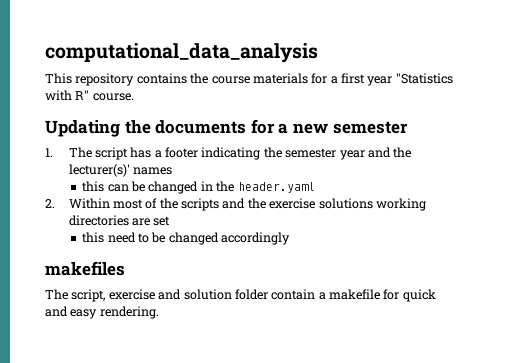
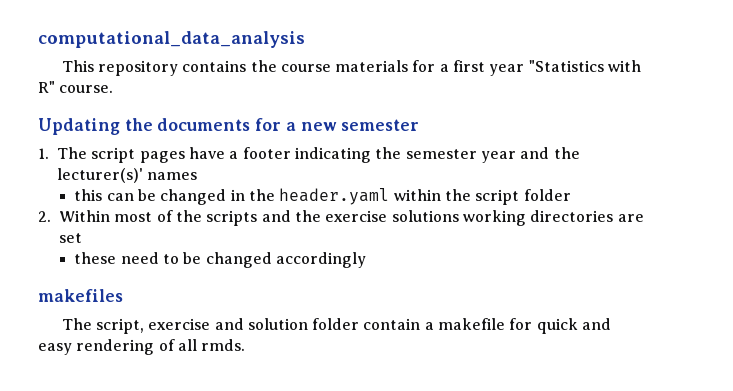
- 1. The script has a footer indicating the semester year and the lecturer(s)' names
+ 1. The script pages have a footer indicating the semester year and the lecturer(s)' names
- this can be changed in the header.yaml
+ this can be changed in the header.yaml within the script folder
- this need to be changed accordingly
+ these need to be changed accordingly
- The script, exercise and solution folder contain a makefile for quick and easy rendering.
+ The script, exercise and solution folder contain a makefile for quick and easy rendering of all rmds.

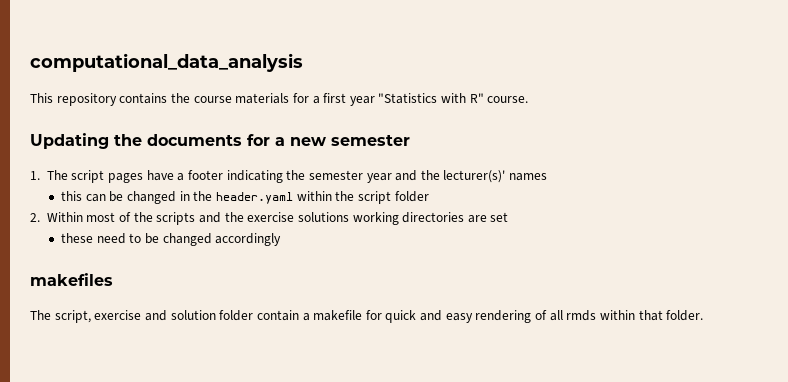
- The script, exercise and solution folder contain a makefile for quick and easy rendering of all rmds.
+ The script, exercise and solution folder contain a makefile for quick and easy rendering of all rmds within that folder.

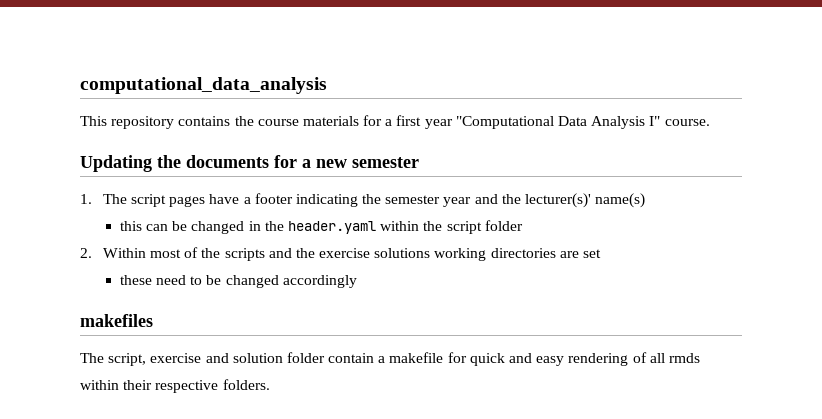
- This repository contains the course materials for a first year "Statistics with R" course.
+ This repository contains the course materials for a first year "Computational Data Analysis I" course.
- 1. The script pages have a footer indicating the semester year and the lecturer(s)' names
+ 1. The script pages have a footer indicating the semester year and the lecturer(s)' name(s)
- The script, exercise and solution folder contain a makefile for quick and easy rendering of all rmds within that folder.
+ The script, exercise and solution folder contain a makefile for quick and easy rendering of all rmds within their respective folders.

